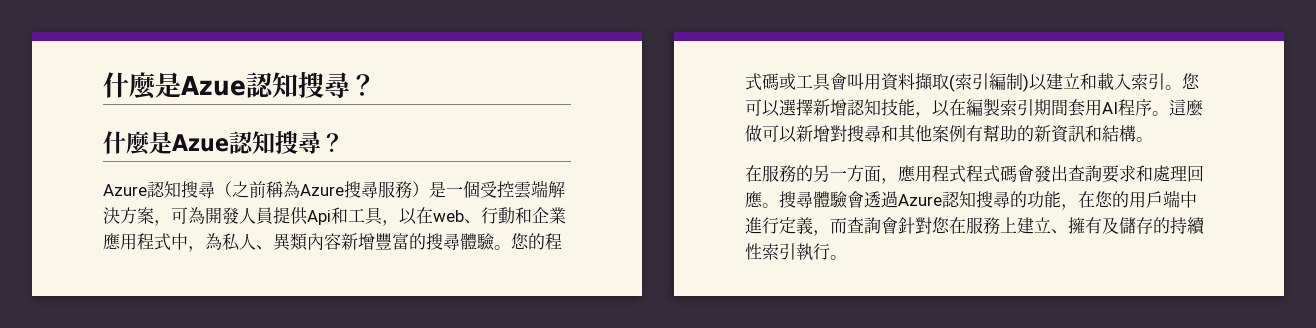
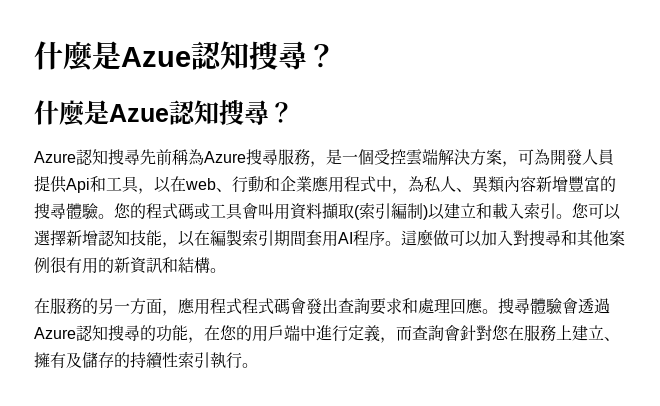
- Azure認知搜尋（之前稱為Azure搜尋服務）是一個受控雲端解決方案，可為開發人員提供Api和工具，以在web、行動和企業應用程式中，為私人、異類內容新增豐富的搜尋體驗。
+ Azure認知搜尋先前稱為Azure搜尋服務，是一個受控雲端解決方案，可為開發人員提供Api和工具，以在web、行動和企業應用程式中，為私人、異類內容新增豐富的搜尋體驗。
- 這麼做可以新增對搜尋和其他案例有幫助的新資訊和結構。
+ 這麼做可以加入對搜尋和其他案例很有用的新資訊和結構。

